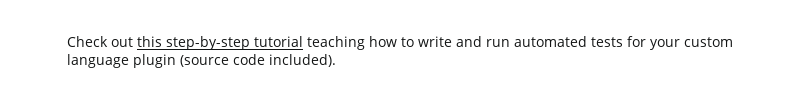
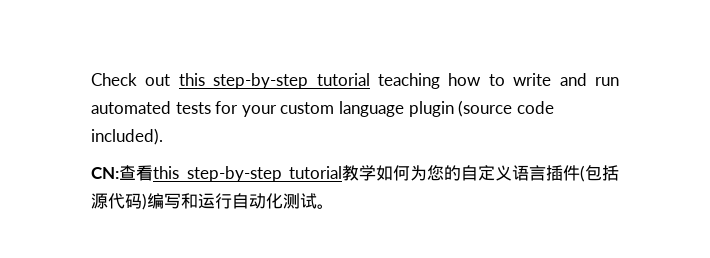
+ CN:查看this step-by-step tutorial教学如何为您的自定义语言插件(包括源代码)编写和运行自动化测试。

